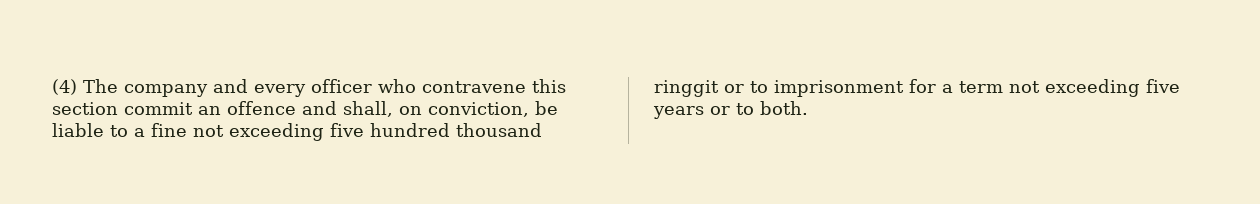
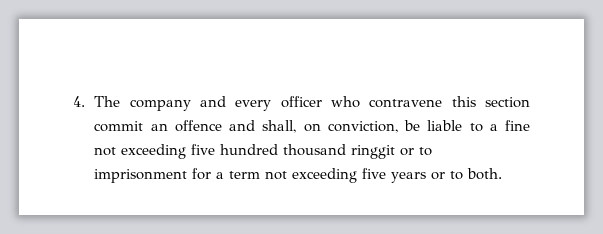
- (4) The company and every officer who contravene this section commit an offence and shall, on conviction, be liable to a fine not exceeding five hundred thousand ringgit or to imprisonment for a term not exceeding five years or to both.
+ 4. The company and every officer who contravene this section commit an offence and shall, on conviction, be liable to a fine not exceeding five hundred thousand ringgit or to imprisonment for a term not exceeding five years or to both.

